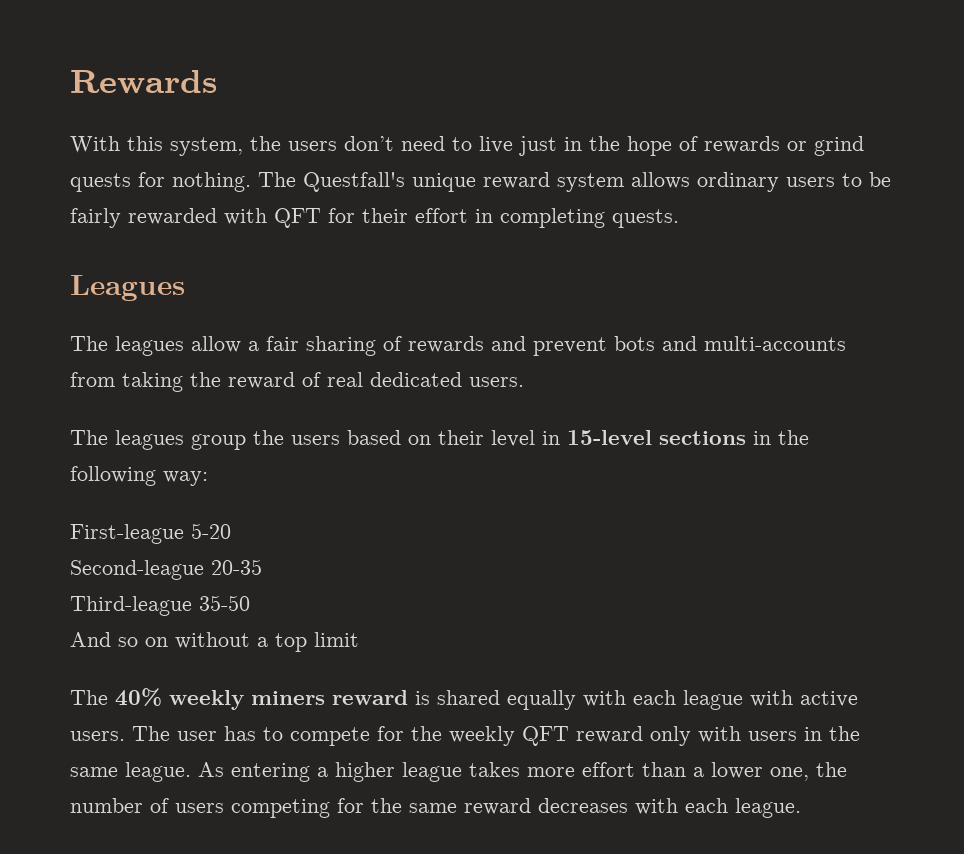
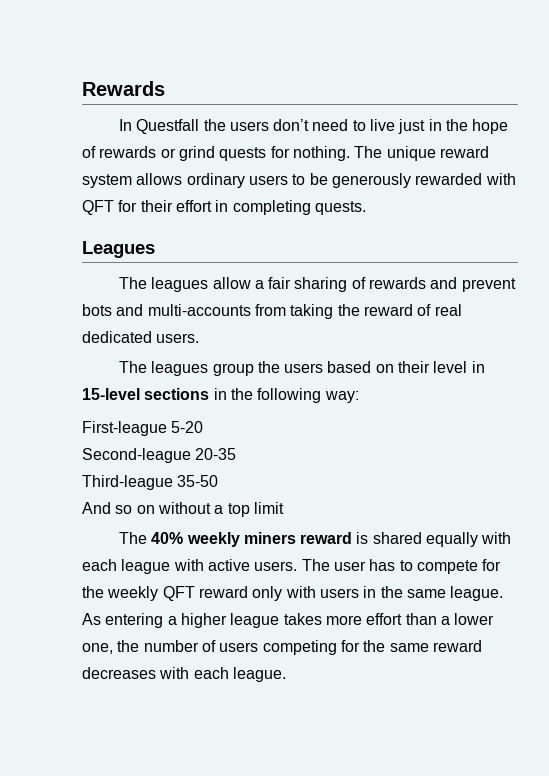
- With this system, the users don’t need to live just in the hope of rewards or grind quests for nothing.
+ In Questfall the users don’t need to live just in the hope of rewards or grind quests for nothing.
- The Questfall's unique reward system allows ordinary users to be fairly rewarded with QFT for their effort in completing quests.
+ The unique reward system allows ordinary users to be generously rewarded with QFT for their effort in completing quests.

